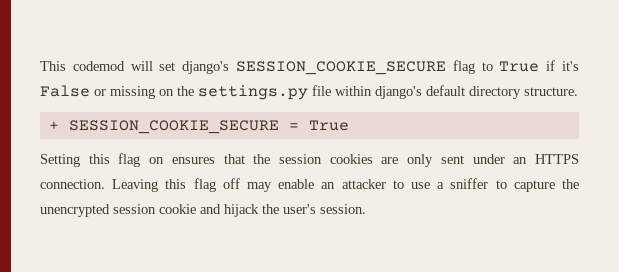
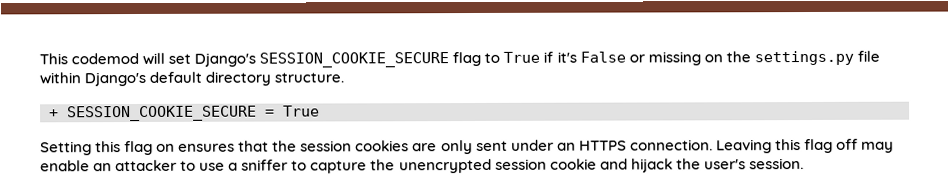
- This codemod will set django's SESSION_COOKIE_SECURE flag to True if it's False or missing on the settings.py file within django's default directory structure.
+ This codemod will set Django's SESSION_COOKIE_SECURE flag to True if it's False or missing on the settings.py file within Django's default directory structure.

